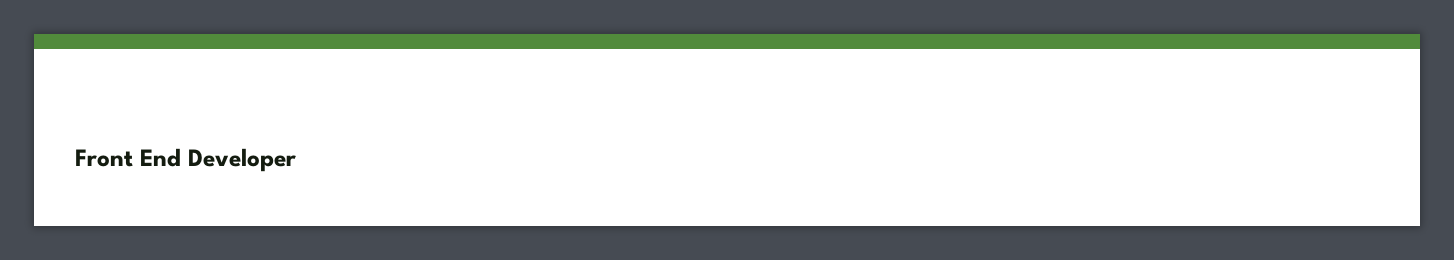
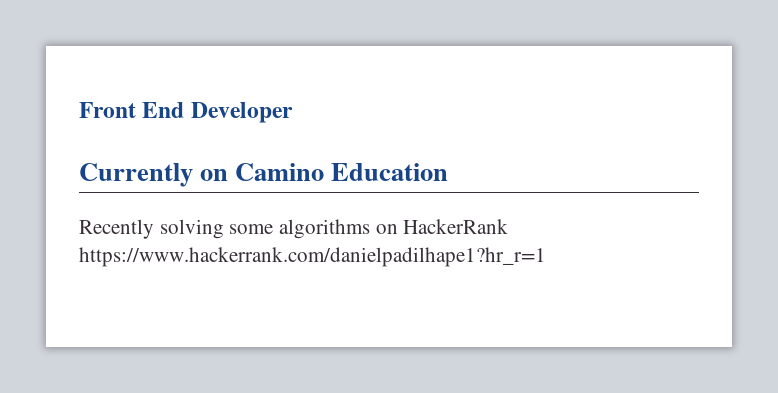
+ Currently on Camino Education
+ Recently solving some algorithms on HackerRank https://www.hackerrank.com/danielpadilhape1?hr_r=1

